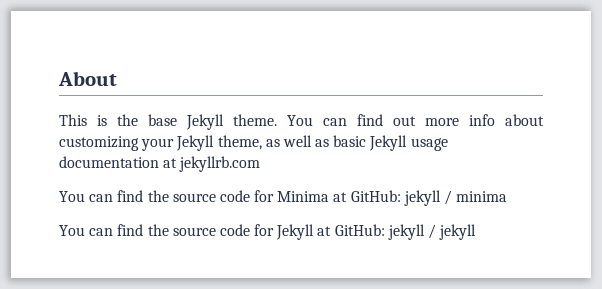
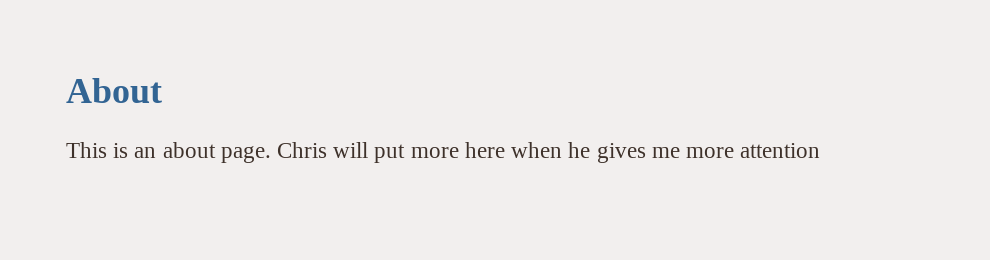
- This is the base Jekyll theme. You can find out more info about customizing your Jekyll theme, as well as basic Jekyll usage documentation at jekyllrb.com
- You can find the source code for Minima at GitHub: jekyll / minima
- You can find the source code for Jekyll at GitHub: jekyll / jekyll
+ This is an about page. Chris will put more here when he gives me more attention

